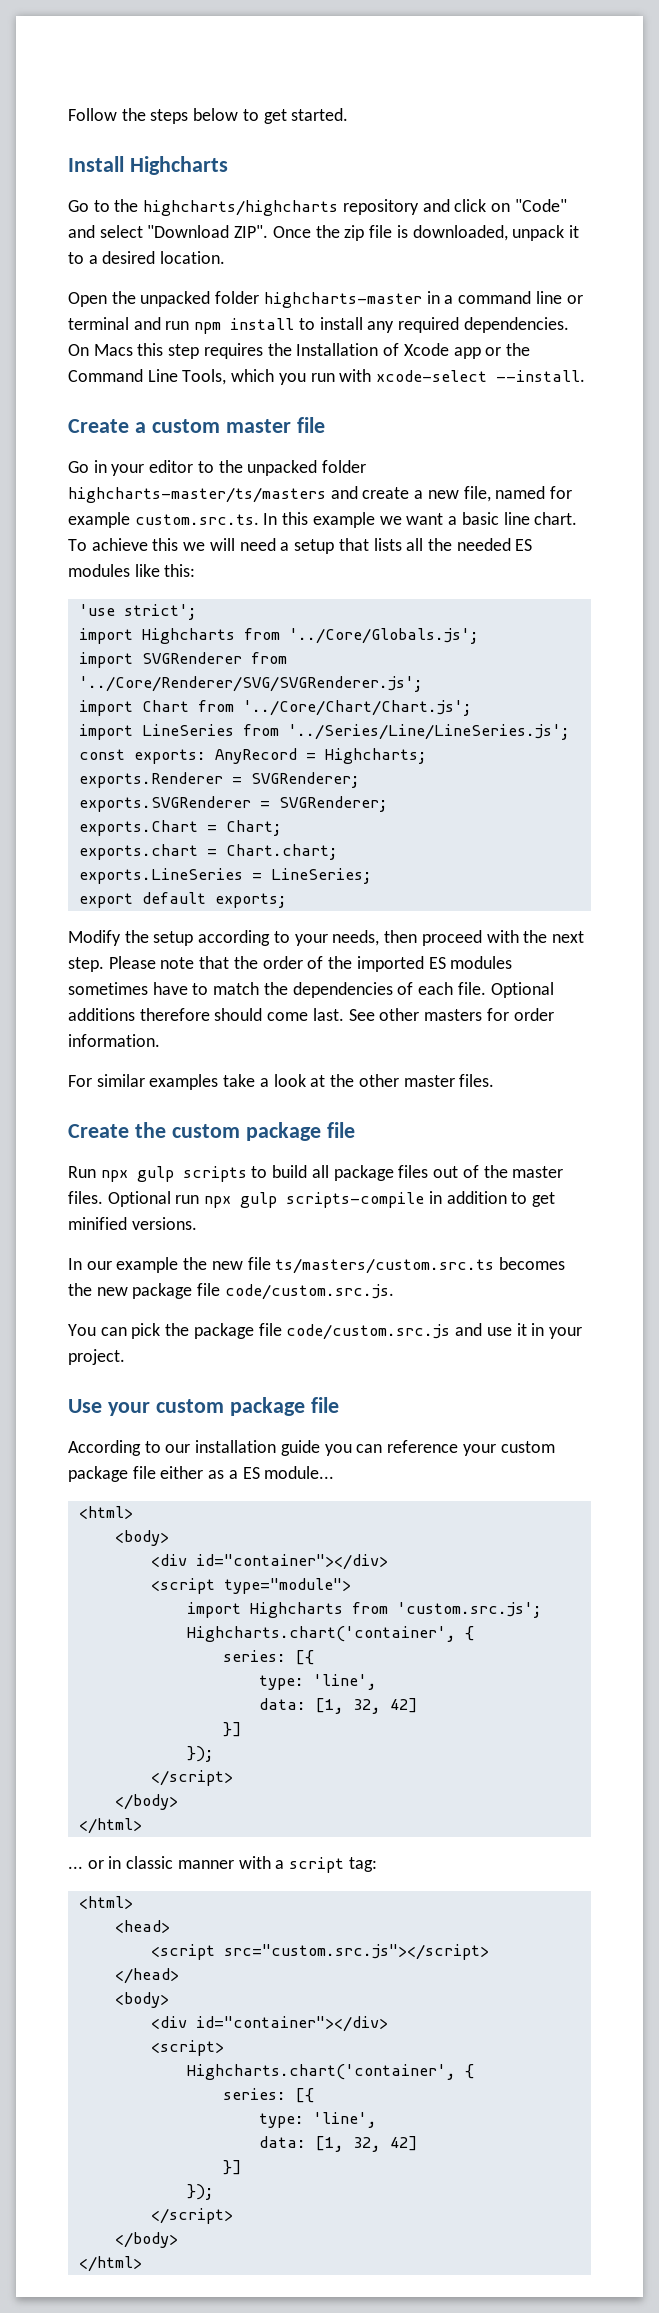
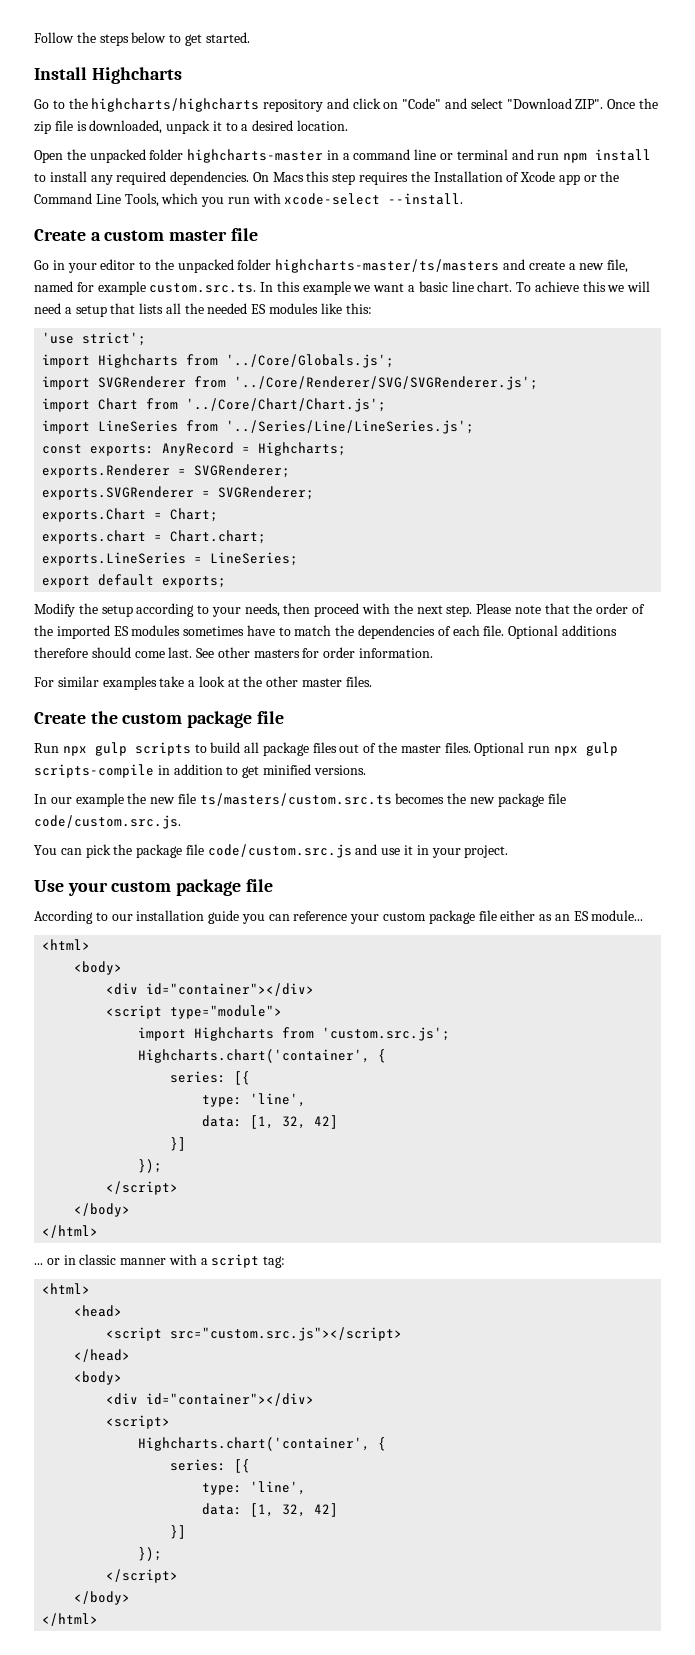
- According to our installation guide you can reference your custom package file either as a ES module...
+ According to our installation guide you can reference your custom package file either as an ES module...

